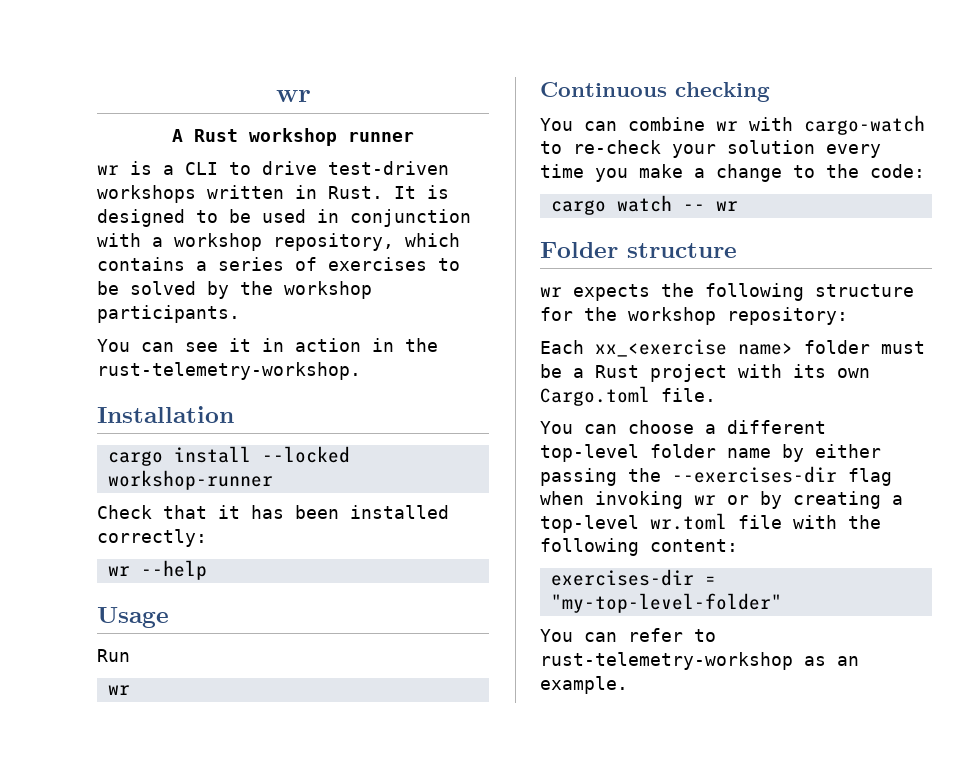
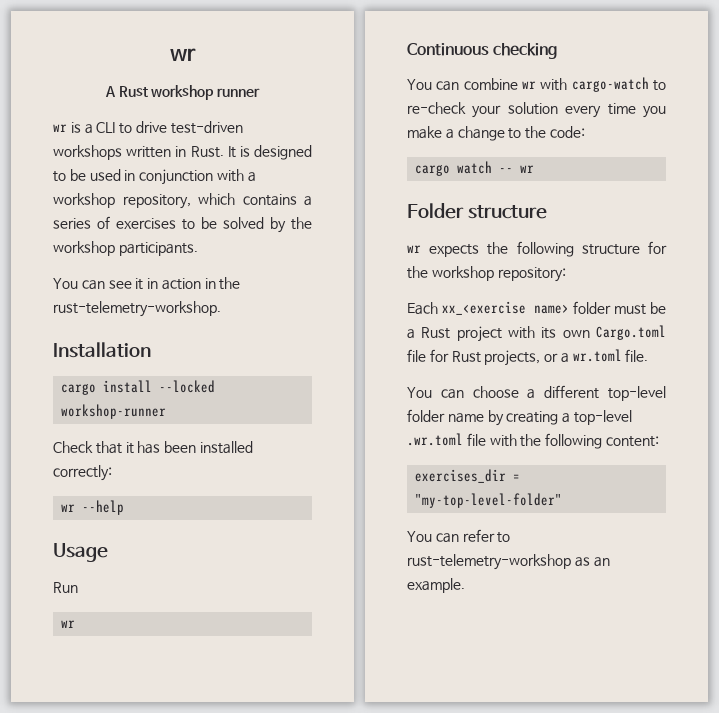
- Each xx_<exercise name> folder must be a Rust project with its own Cargo.toml file.
+ Each xx_<exercise name> folder must be a Rust project with its own Cargo.toml file for Rust projects, or a wr.toml file.
- You can choose a different top-level folder name by either passing the --exercises-dir flag when invoking wr or by creating a top-level wr.toml file with the following content:
+ You can choose a different top-level folder name by creating a top-level .wr.toml file with the following content:
- exercises-dir = "my-top-level-folder"
+ exercises_dir = "my-top-level-folder"

